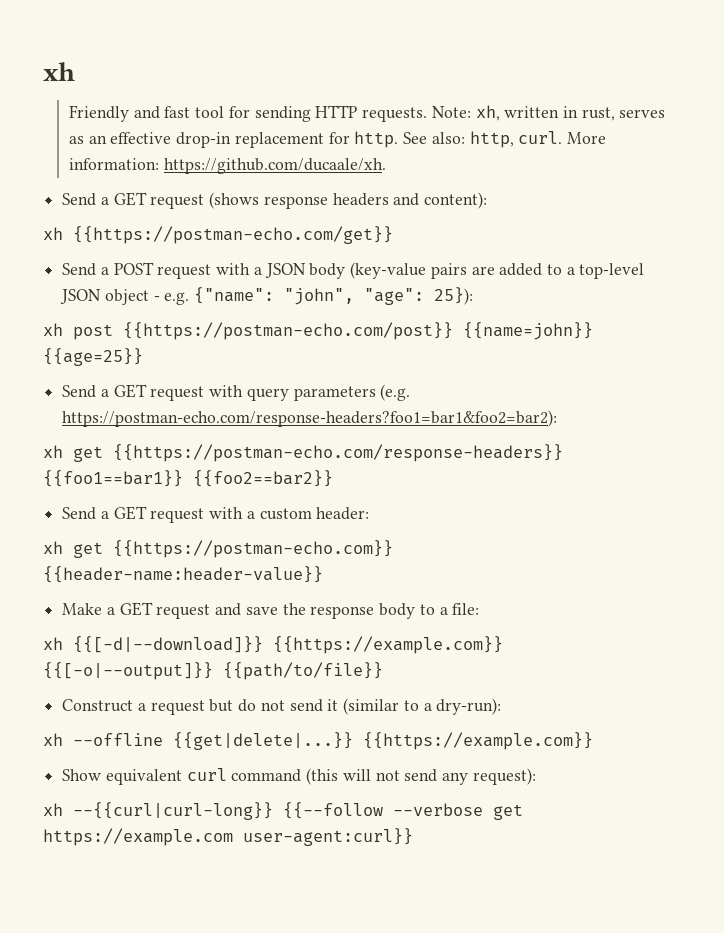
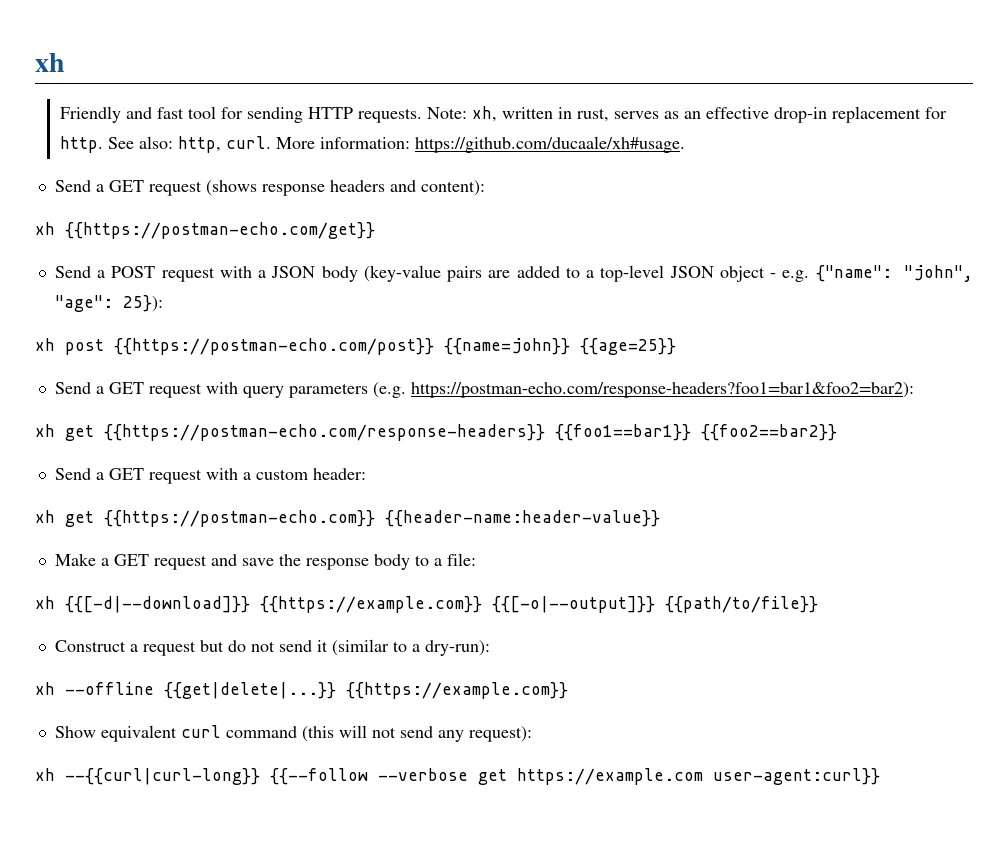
- More information: https://github.com/ducaale/xh.
+ More information: https://github.com/ducaale/xh#usage.

